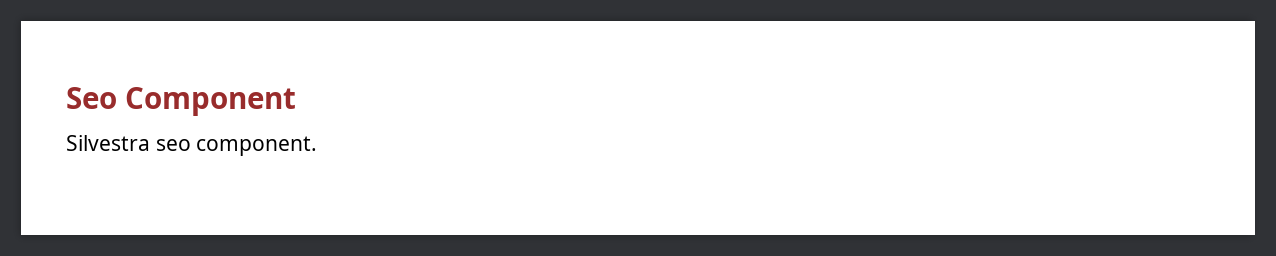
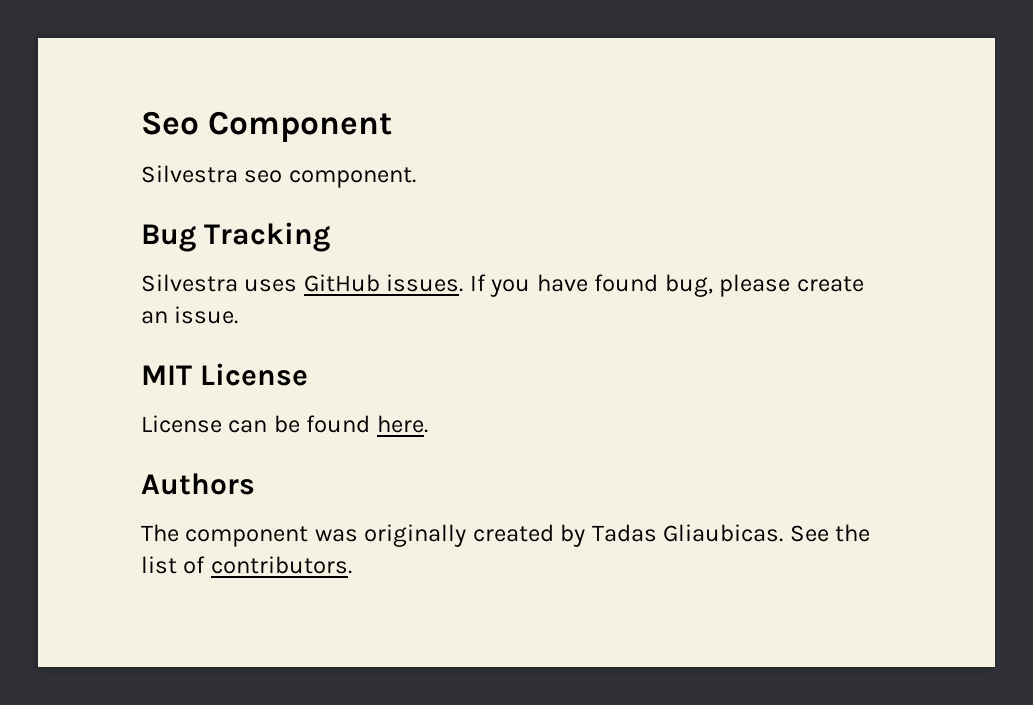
+ Bug Tracking
+ Silvestra uses GitHub issues. If you have found bug, please create an issue.
+ MIT License
+ License can be found here.
+ Authors
+ The component was originally created by Tadas Gliaubicas. See the list of contributors.

